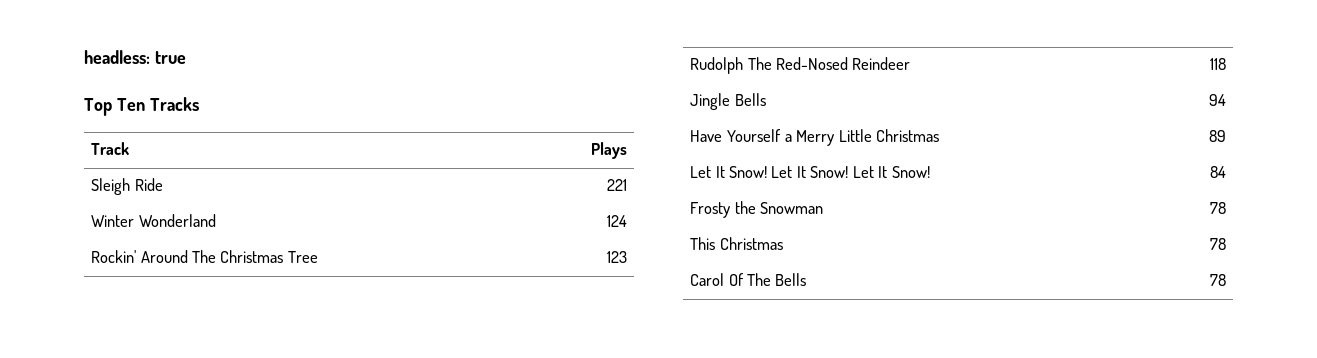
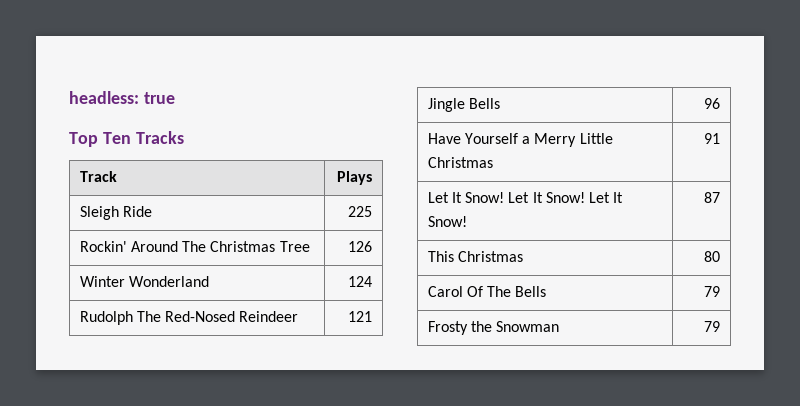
- Sleigh Ride | 221
- Winter Wonderland | 124
+ Sleigh Ride | 225
- Rockin' Around The Christmas Tree | 123
+ Rockin' Around The Christmas Tree | 126
+ Winter Wonderland | 124
- Rudolph The Red-Nosed Reindeer | 118
+ Rudolph The Red-Nosed Reindeer | 121
- Jingle Bells | 94
+ Jingle Bells | 96
- Have Yourself a Merry Little Christmas | 89
+ Have Yourself a Merry Little Christmas | 91
- Let It Snow! Let It Snow! Let It Snow! | 84
- Frosty the Snowman | 78
+ Let It Snow! Let It Snow! Let It Snow! | 87
- This Christmas | 78
+ This Christmas | 80
- Carol Of The Bells | 78
+ Carol Of The Bells | 79
+ Frosty the Snowman | 79

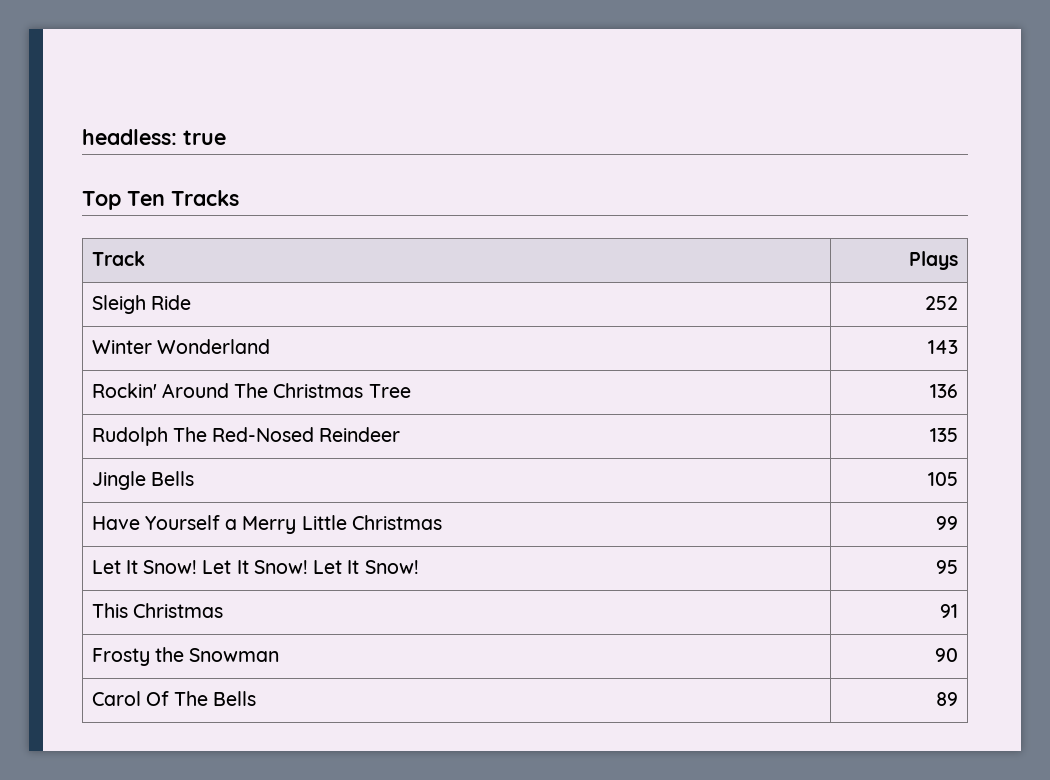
- Sleigh Ride | 225
+ Sleigh Ride | 252
+ Winter Wonderland | 143
- Rockin' Around The Christmas Tree | 126
- Winter Wonderland | 124
+ Rockin' Around The Christmas Tree | 136
- Rudolph The Red-Nosed Reindeer | 121
+ Rudolph The Red-Nosed Reindeer | 135
- Jingle Bells | 96
+ Jingle Bells | 105
- Have Yourself a Merry Little Christmas | 91
+ Have Yourself a Merry Little Christmas | 99
- Let It Snow! Let It Snow! Let It Snow! | 87
+ Let It Snow! Let It Snow! Let It Snow! | 95
- This Christmas | 80
+ This Christmas | 91
+ Frosty the Snowman | 90
- Carol Of The Bells | 79
- Frosty the Snowman | 79
+ Carol Of The Bells | 89

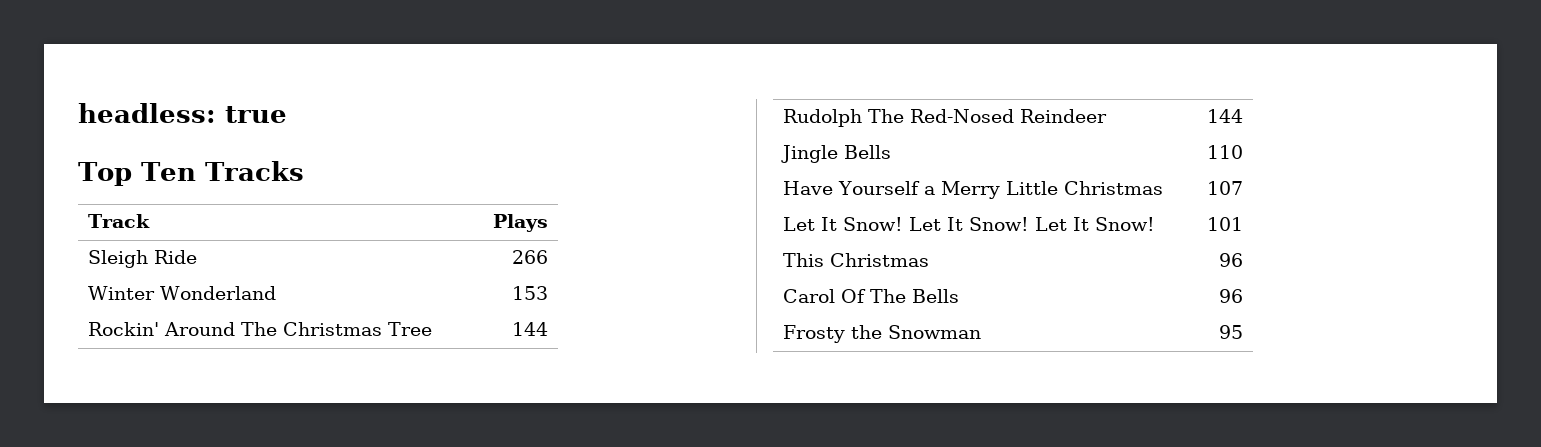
- Sleigh Ride | 252
+ Sleigh Ride | 266
- Winter Wonderland | 143
+ Winter Wonderland | 153
- Rockin' Around The Christmas Tree | 136
+ Rockin' Around The Christmas Tree | 144
- Rudolph The Red-Nosed Reindeer | 135
+ Rudolph The Red-Nosed Reindeer | 144
- Jingle Bells | 105
+ Jingle Bells | 110
- Have Yourself a Merry Little Christmas | 99
+ Have Yourself a Merry Little Christmas | 107
- Let It Snow! Let It Snow! Let It Snow! | 95
+ Let It Snow! Let It Snow! Let It Snow! | 101
- This Christmas | 91
- Frosty the Snowman | 90
+ This Christmas | 96
- Carol Of The Bells | 89
+ Carol Of The Bells | 96
+ Frosty the Snowman | 95

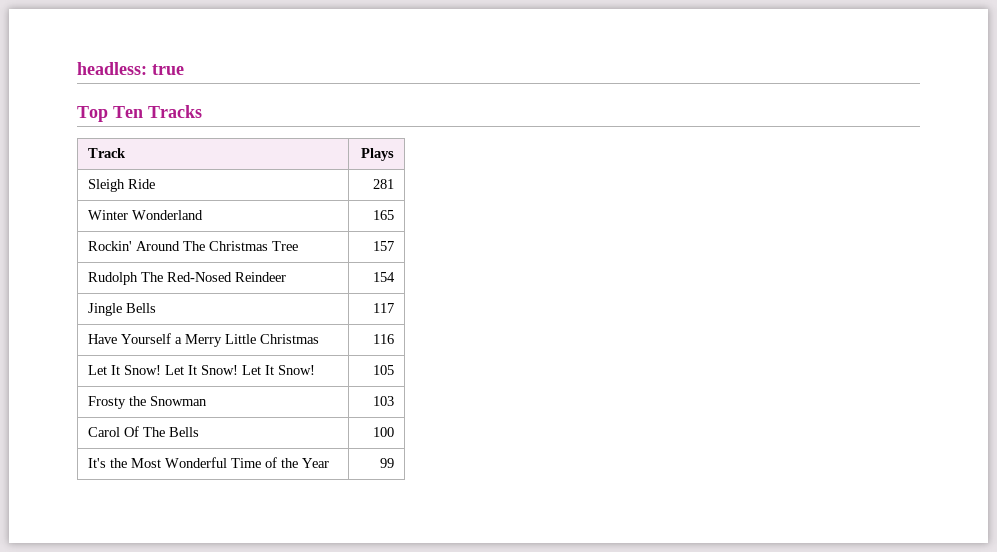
- Sleigh Ride | 266
+ Sleigh Ride | 281
- Winter Wonderland | 153
+ Winter Wonderland | 165
- Rockin' Around The Christmas Tree | 144
+ Rockin' Around The Christmas Tree | 157
- Rudolph The Red-Nosed Reindeer | 144
+ Rudolph The Red-Nosed Reindeer | 154
- Jingle Bells | 110
+ Jingle Bells | 117
- Have Yourself a Merry Little Christmas | 107
+ Have Yourself a Merry Little Christmas | 116
- Let It Snow! Let It Snow! Let It Snow! | 101
- This Christmas | 96
+ Let It Snow! Let It Snow! Let It Snow! | 105
+ Frosty the Snowman | 103
- Carol Of The Bells | 96
- Frosty the Snowman | 95
+ Carol Of The Bells | 100
+ It's the Most Wonderful Time of the Year | 99

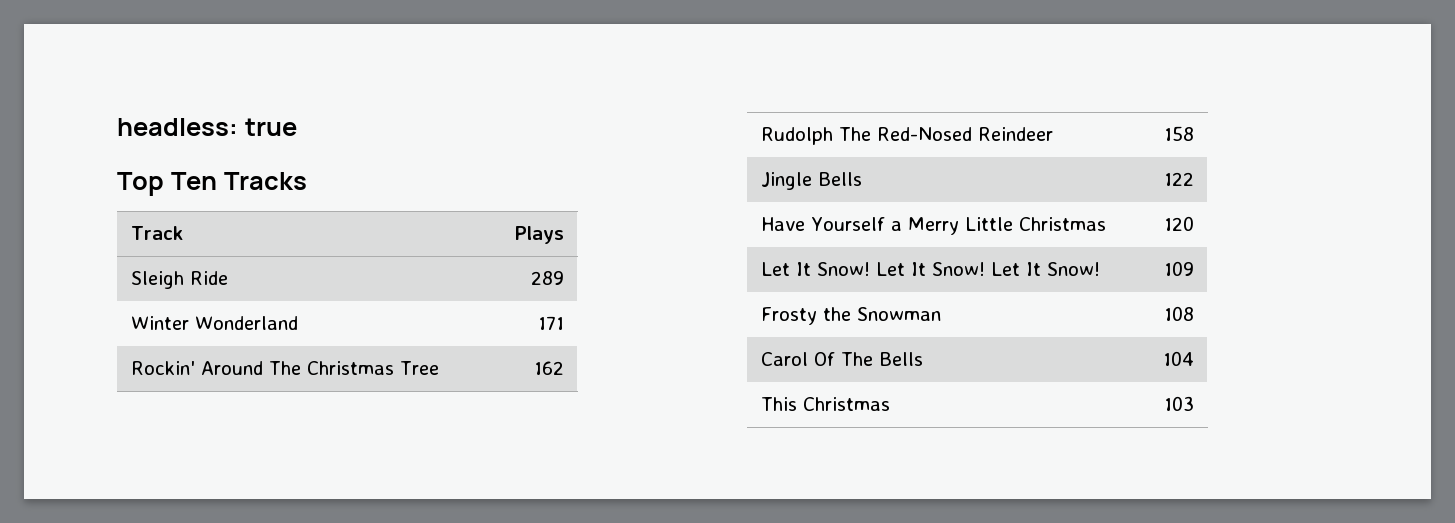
- Sleigh Ride | 281
+ Sleigh Ride | 289
- Winter Wonderland | 165
+ Winter Wonderland | 171
- Rockin' Around The Christmas Tree | 157
+ Rockin' Around The Christmas Tree | 162
- Rudolph The Red-Nosed Reindeer | 154
+ Rudolph The Red-Nosed Reindeer | 158
- Jingle Bells | 117
+ Jingle Bells | 122
- Have Yourself a Merry Little Christmas | 116
+ Have Yourself a Merry Little Christmas | 120
- Let It Snow! Let It Snow! Let It Snow! | 105
+ Let It Snow! Let It Snow! Let It Snow! | 109
- Frosty the Snowman | 103
+ Frosty the Snowman | 108
- Carol Of The Bells | 100
- It's the Most Wonderful Time of the Year | 99
+ Carol Of The Bells | 104
+ This Christmas | 103

